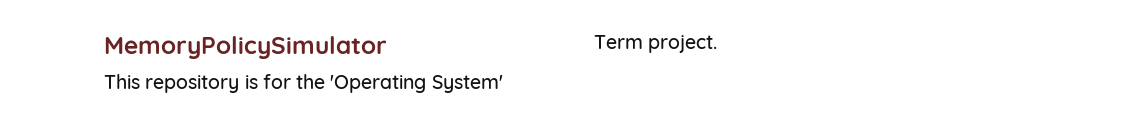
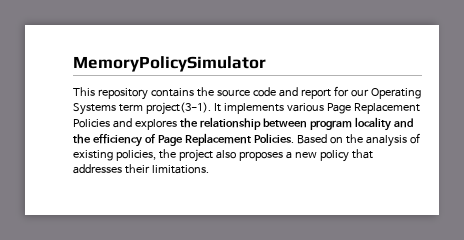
- This repository is for the 'Operating System' Term project.
+ This repository contains the source code and report for our Operating Systems term project(3-1). It implements various Page Replacement Policies and explores the relationship between program locality and the efficiency of Page Replacement Policies. Based on the analysis of existing policies, the project also proposes a new policy that addresses their limitations.

